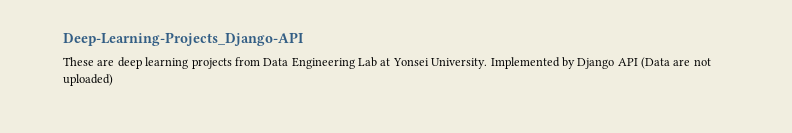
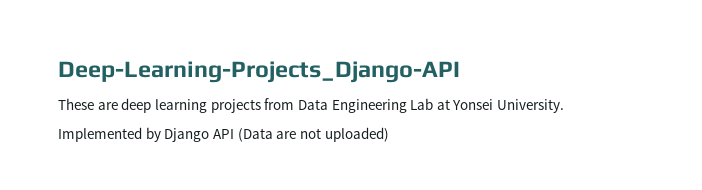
- These are deep learning projects from Data Engineering Lab at Yonsei University. Implemented by Django API (Data are not uploaded)
+ These are deep learning projects from Data Engineering Lab at Yonsei University.
+ Implemented by Django API (Data are not uploaded)

